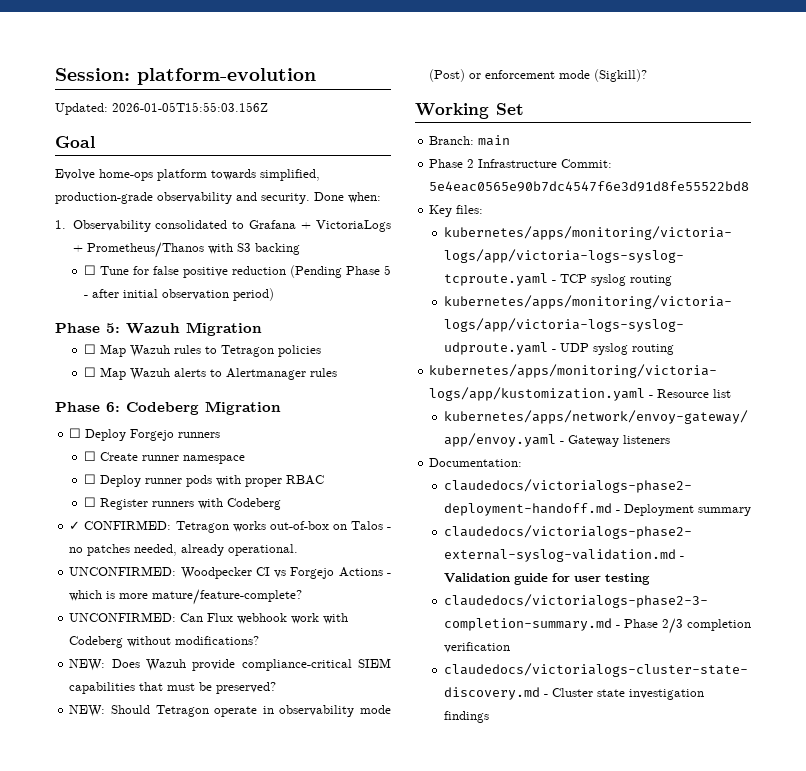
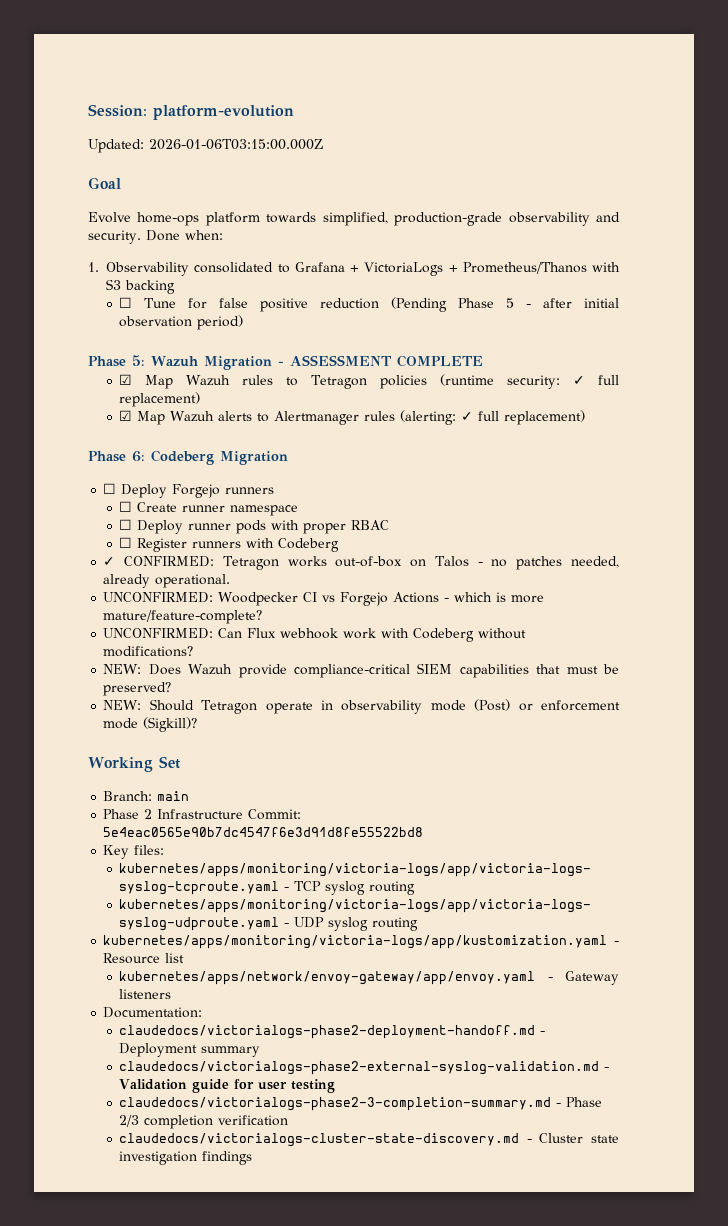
- Updated: 2026-01-05T15:55:03.156Z
+ Updated: 2026-01-06T03:15:00.000Z
- Phase 5: Wazuh Migration
- ☐ Map Wazuh rules to Tetragon policies
- ☐ Map Wazuh alerts to Alertmanager rules
+ Phase 5: Wazuh Migration - ASSESSMENT COMPLETE
+ ☑ Map Wazuh rules to Tetragon policies (runtime security: ✓ full replacement)
+ ☑ Map Wazuh alerts to Alertmanager rules (alerting: ✓ full replacement)

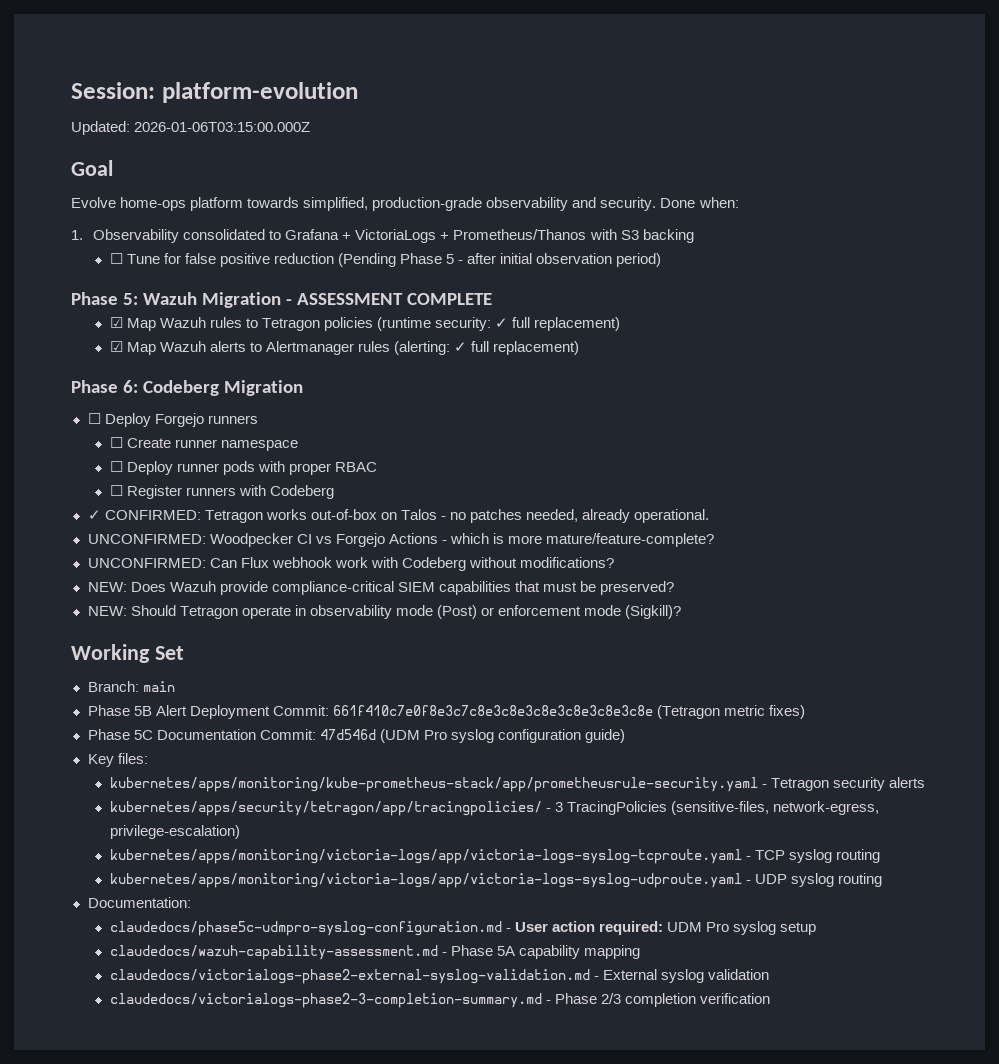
- Phase 2 Infrastructure Commit: 5e4eac0565e90b7dc4547f6e3d91d8fe55522bd8
+ Phase 5B Alert Deployment Commit: 661f410c7e0f8e3c7c8e3c8e3c8e3c8e3c8e3c8e (Tetragon metric fixes)
+ Phase 5C Documentation Commit: 47d546d (UDM Pro syslog configuration guide)
  Key files:
+ kubernetes/apps/monitoring/kube-prometheus-stack/app/prometheusrule-security.yaml - Tetragon security alerts
+ kubernetes/apps/security/tetragon/app/tracingpolicies/ - 3 TracingPolicies (sensitive-files, network-egress, privilege-escalation)
- kubernetes/apps/monitoring/victoria-logs/app/kustomization.yaml - Resource list
- kubernetes/apps/network/envoy-gateway/app/envoy.yaml - Gateway listeners
  Documentation:
- claudedocs/victorialogs-phase2-deployment-handoff.md - Deployment summary
- claudedocs/victorialogs-phase2-external-syslog-validation.md - Validation guide for user testing
+ claudedocs/phase5c-udmpro-syslog-configuration.md - User action required: UDM Pro syslog setup
+ claudedocs/wazuh-capability-assessment.md - Phase 5A capability mapping
+ claudedocs/victorialogs-phase2-external-syslog-validation.md - External syslog validation
- claudedocs/victorialogs-cluster-state-discovery.md - Cluster state investigation findings

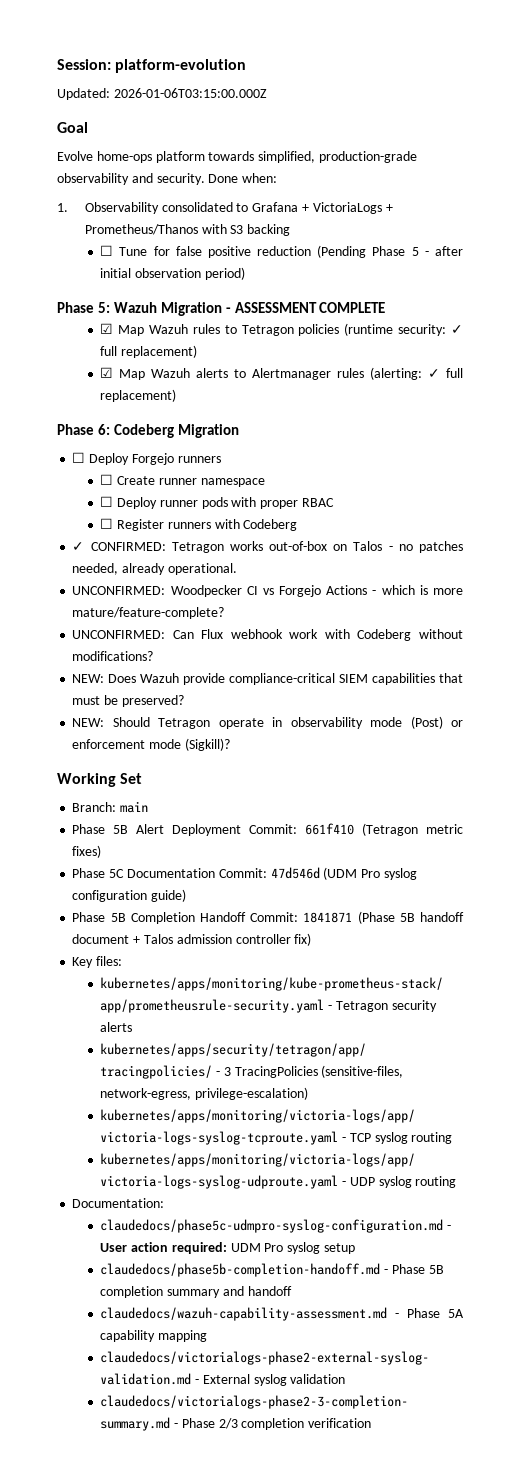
- Phase 5B Alert Deployment Commit: 661f410c7e0f8e3c7c8e3c8e3c8e3c8e3c8e3c8e (Tetragon metric fixes)
+ Phase 5B Alert Deployment Commit: 661f410 (Tetragon metric fixes)
+ Phase 5B Completion Handoff Commit: 1841871 (Phase 5B handoff document + Talos admission controller fix)
+ claudedocs/phase5b-completion-handoff.md - Phase 5B completion summary and handoff

